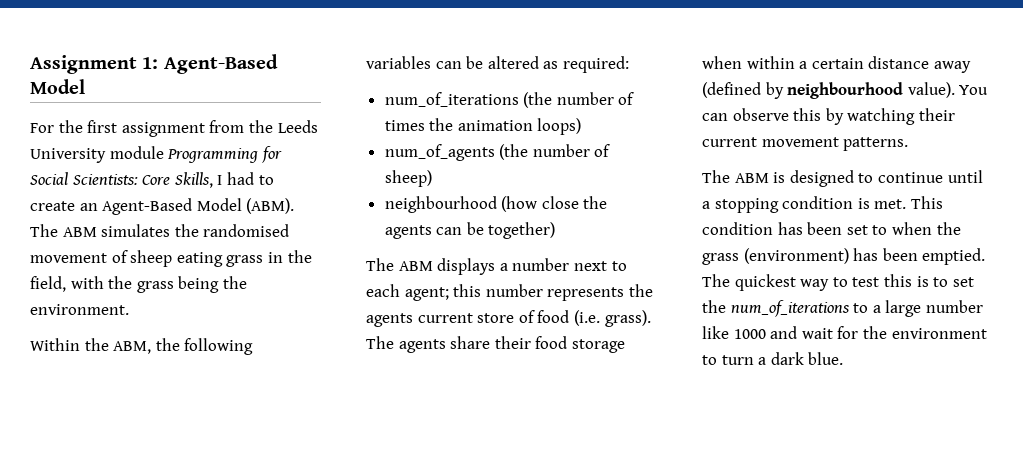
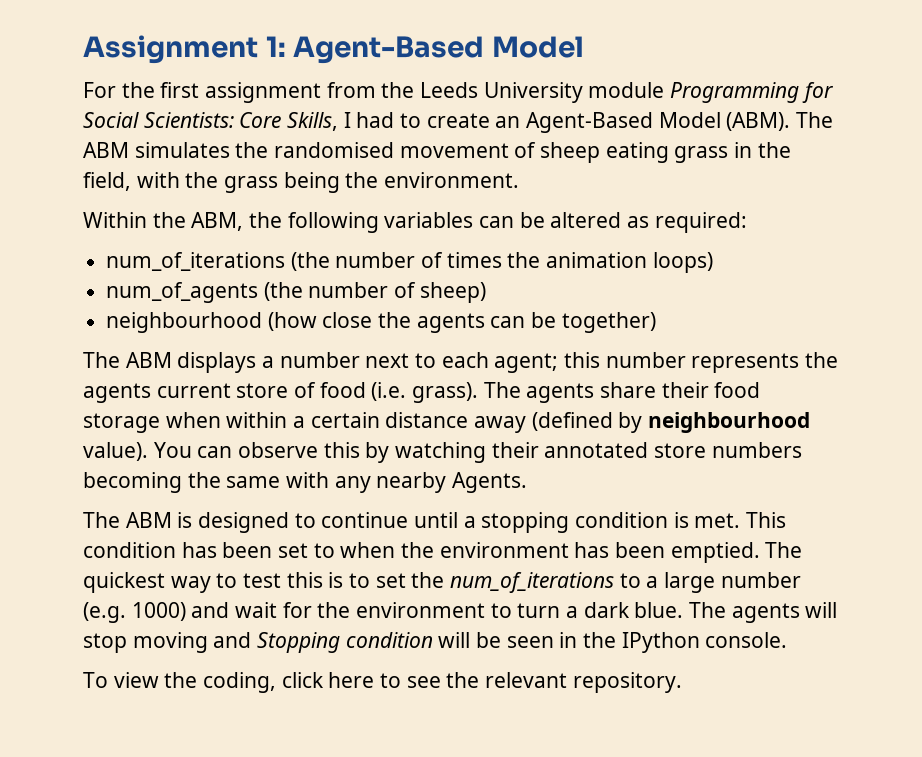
- You can observe this by watching their current movement patterns.
+ You can observe this by watching their annotated store numbers becoming the same with any nearby Agents.
- This condition has been set to when the grass (environment) has been emptied.
+ This condition has been set to when the environment has been emptied.
- The quickest way to test this is to set the num_of_iterations to a large number like 1000 and wait for the environment to turn a dark blue.
+ The quickest way to test this is to set the num_of_iterations to a large number (e.g. 1000) and wait for the environment to turn a dark blue.
+ The agents will stop moving and Stopping condition will be seen in the IPython console.
+ To view the coding, click here to see the relevant repository.

